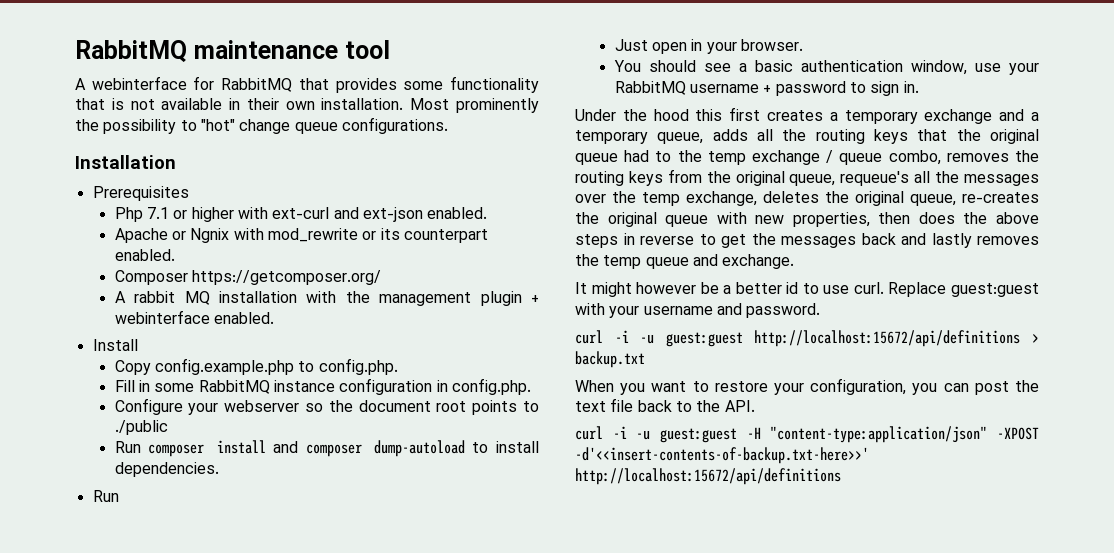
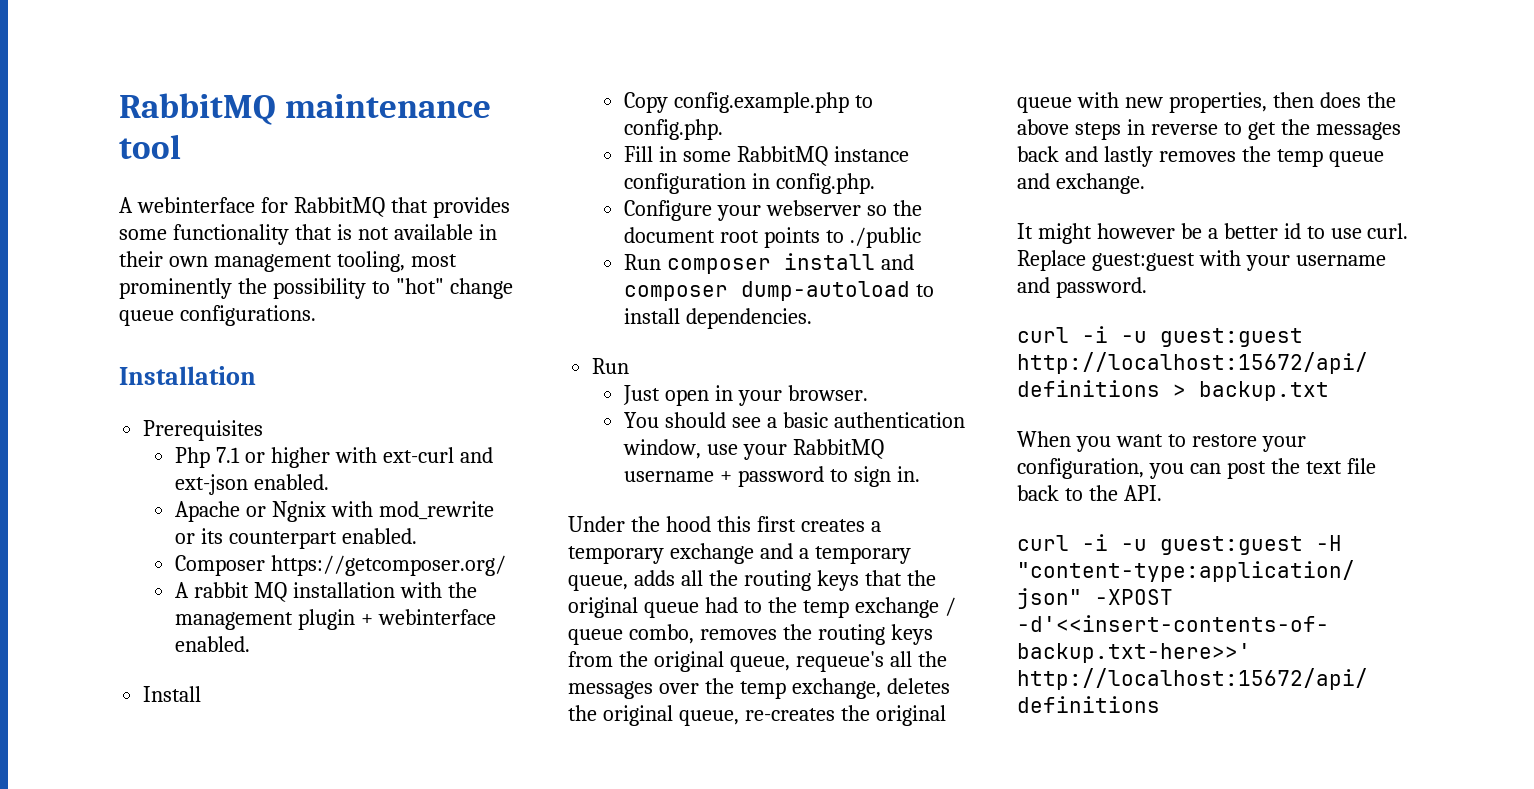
- A webinterface for RabbitMQ that provides some functionality that is not available in their own installation. Most prominently the possibility to "hot" change queue configurations.
+ A webinterface for RabbitMQ that provides some functionality that is not available in their own management tooling, most prominently the possibility to "hot" change queue configurations.

